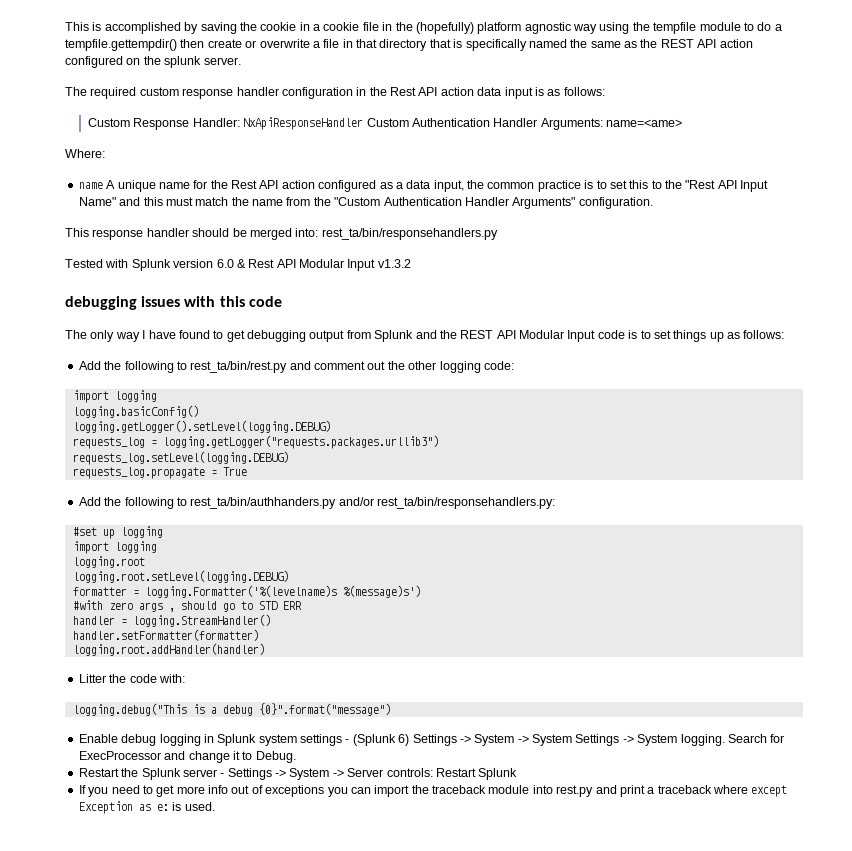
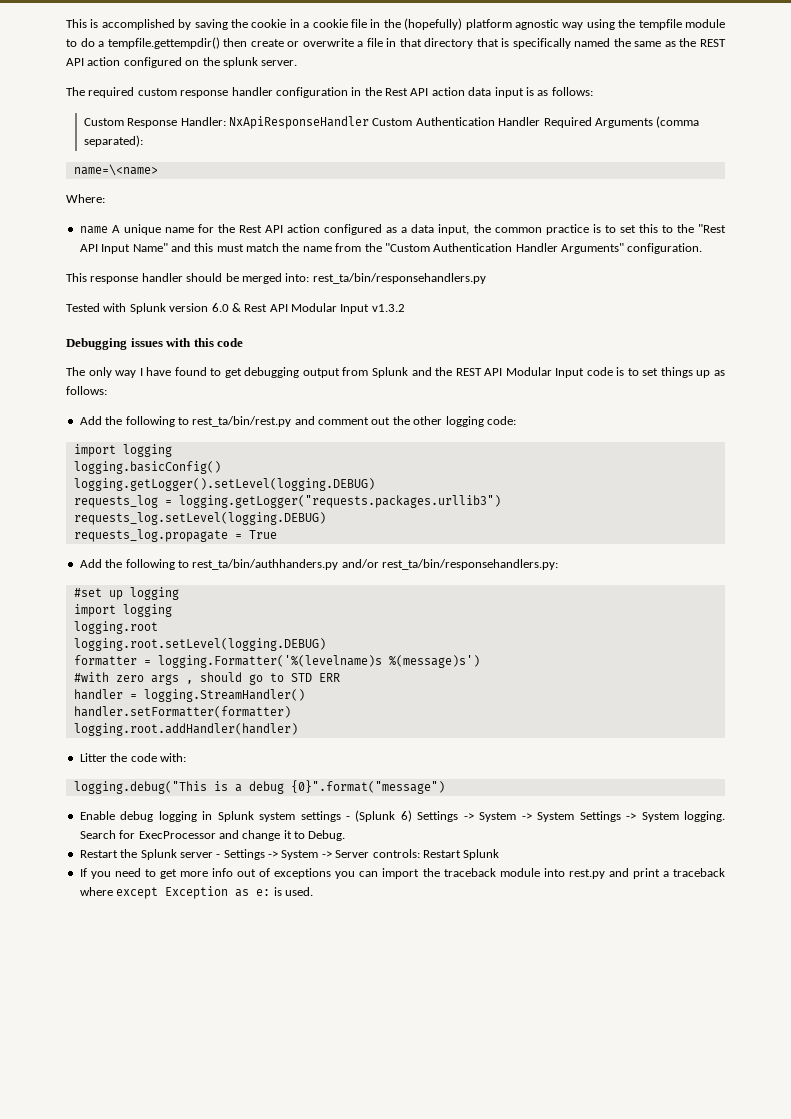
- Custom Response Handler: NxApiResponseHandler Custom Authentication Handler Arguments: name=<ame>
+ Custom Response Handler: NxApiResponseHandler Custom Authentication Handler Required Arguments (comma separated):
+ name=\<name>
- debugging issues with this code
+ Debugging issues with this code

